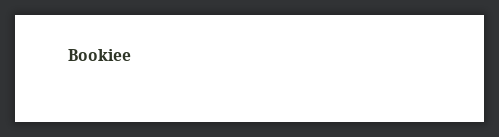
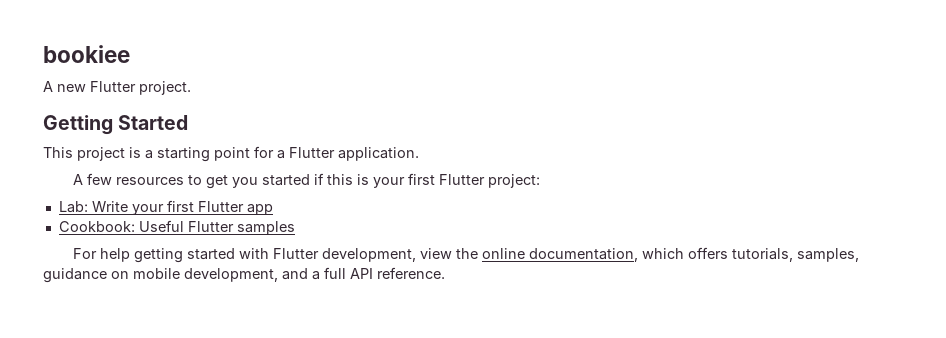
- Bookiee
+ bookiee
+ A new Flutter project.
+ Getting Started
+ This project is a starting point for a Flutter application.
+ A few resources to get you started if this is your first Flutter project:
+ Lab: Write your first Flutter app
+ Cookbook: Useful Flutter samples
+ For help getting started with Flutter development, view the online documentation, which offers tutorials, samples, guidance on mobile development, and a full API reference.

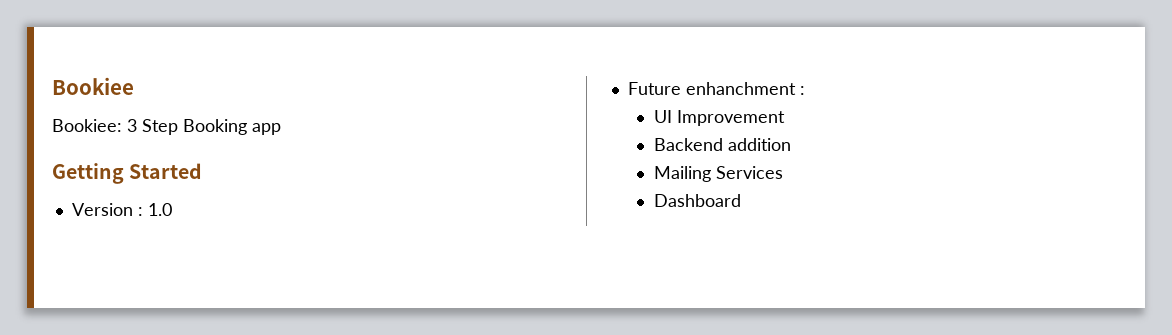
- bookiee
- A new Flutter project.
+ Bookiee
+ Bookiee: 3 Step Booking app
  Getting Started
- This project is a starting point for a Flutter application.
- A few resources to get you started if this is your first Flutter project:
- Lab: Write your first Flutter app
- Cookbook: Useful Flutter samples
- For help getting started with Flutter development, view the online documentation, which offers tutorials, samples, guidance on mobile development, and a full API reference.
+ Version : 1.0
+ Future enhanchment :
+ UI Improvement
+ Backend addition
+ Mailing Services
+ Dashboard

